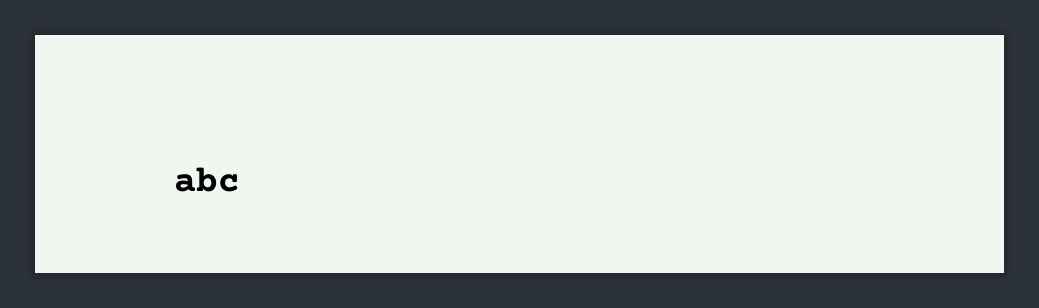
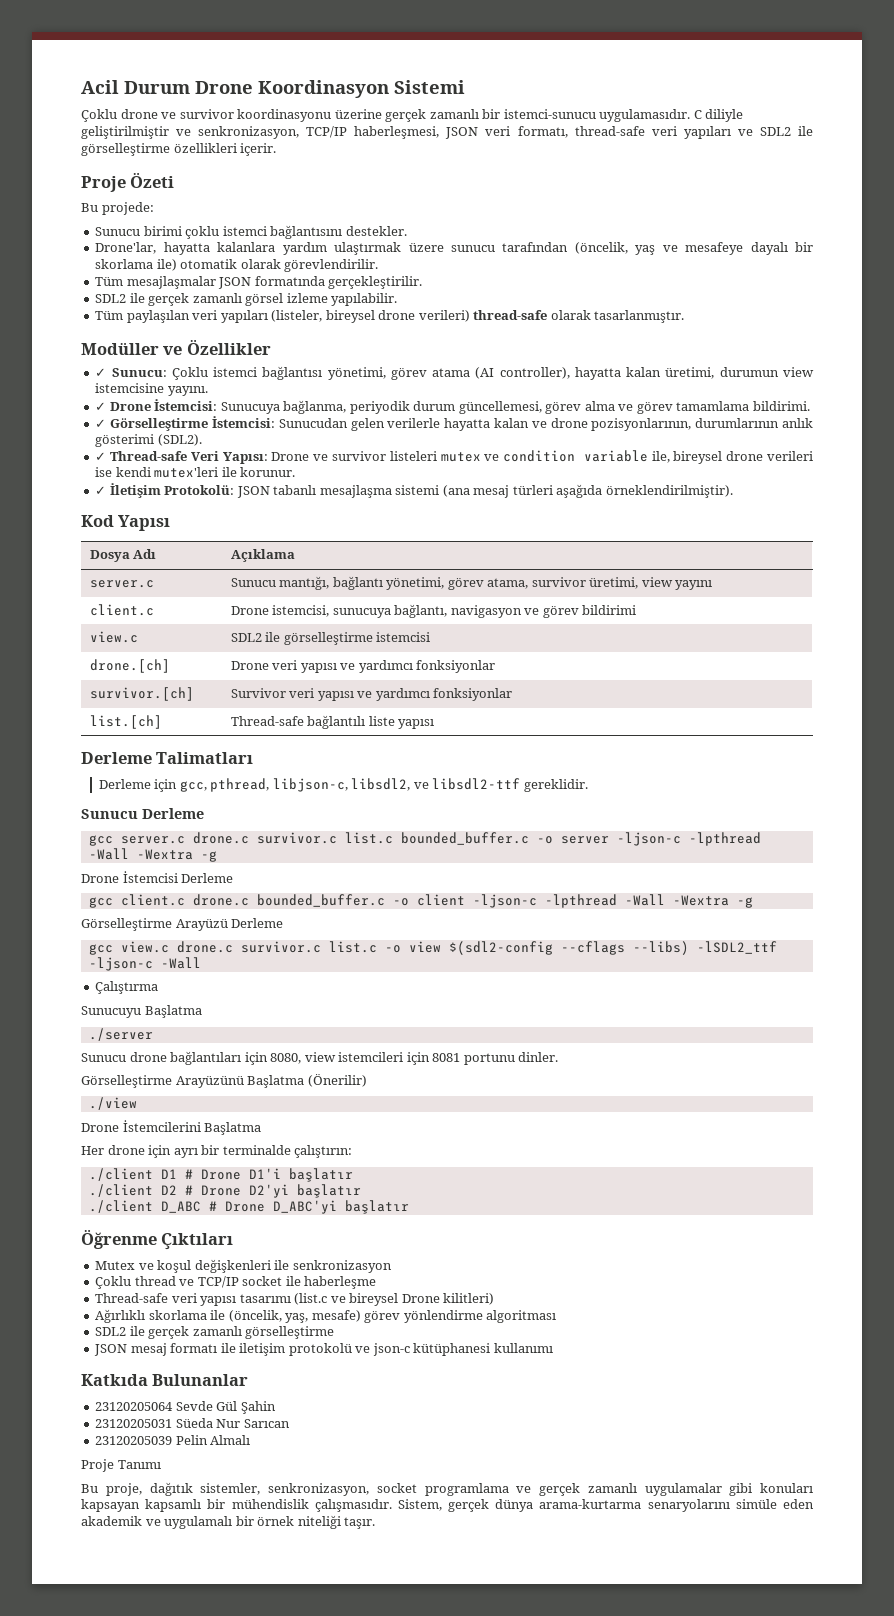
- abc
+ Acil Durum Drone Koordinasyon Sistemi
+ Çoklu drone ve survivor koordinasyonu üzerine gerçek zamanlı bir istemci-sunucu uygulamasıdır. C diliyle geliştirilmiştir ve senkronizasyon, TCP/IP haberleşmesi, JSON veri formatı, thread-safe veri yapıları ve SDL2 ile görselleştirme özellikleri içerir.
+ Proje Özeti
+ Bu projede:
+ Sunucu birimi çoklu istemci bağlantısını destekler.
+ Drone'lar, hayatta kalanlara yardım ulaştırmak üzere sunucu tarafından (öncelik, yaş ve mesafeye dayalı bir skorlama ile) otomatik olarak görevlendirilir.
+ Tüm mesajlaşmalar JSON formatında gerçekleştirilir.
+ SDL2 ile gerçek zamanlı görsel izleme yapılabilir.
+ Tüm paylaşılan veri yapıları (listeler, bireysel drone verileri) thread-safe olarak tasarlanmıştır.
+ Modüller ve Özellikler
+ ✓ Sunucu: Çoklu istemci bağlantısı yönetimi, görev atama (AI controller), hayatta kalan üretimi, durumun view istemcisine yayını.
+ ✓ Drone İstemcisi: Sunucuya bağlanma, periyodik durum güncellemesi, görev alma ve görev tamamlama bildirimi.
+ ✓ Görselleştirme İstemcisi: Sunucudan gelen verilerle hayatta kalan ve drone pozisyonlarının, durumlarının anlık gösterimi (SDL2).
+ ✓ Thread-safe Veri Yapısı: Drone ve survivor listeleri mutex ve condition variable ile, bireysel drone verileri ise kendi mutex'leri ile korunur.
+ ✓ İletişim Protokolü: JSON tabanlı mesajlaşma sistemi (ana mesaj türleri aşağıda örneklendirilmiştir).
+ Kod Yapısı
+ Dosya Adı | Açıklama
+ server.c | Sunucu mantığı, bağlantı yönetimi, görev atama, survivor üretimi, view yayını
+ client.c | Drone istemcisi, sunucuya bağlantı, navigasyon ve görev bildirimi
+ view.c | SDL2 ile görselleştirme istemcisi
+ drone.[ch] | Drone veri yapısı ve yardımcı fonksiyonlar
+ survivor.[ch] | Survivor veri yapısı ve yardımcı fonksiyonlar
+ list.[ch] | Thread-safe bağlantılı liste yapısı
+ Derleme Talimatları
+ Derleme için gcc, pthread, libjson-c, libsdl2, ve libsdl2-ttf gereklidir.
+ Sunucu Derleme
+ gcc server.c drone.c survivor.c list.c bounded_buffer.c -o server -ljson-c -lpthread -Wall -Wextra -g
+ Drone İstemcisi Derleme
+ gcc client.c drone.c bounded_buffer.c -o client -ljson-c -lpthread -Wall -Wextra -g
+ Görselleştirme Arayüzü Derleme
+ gcc view.c drone.c survivor.c list.c -o view $(sdl2-config --cflags --libs) -lSDL2_ttf -ljson-c -Wall
+ Çalıştırma
+ Sunucuyu Başlatma
+ ./server
+ Sunucu drone bağlantıları için 8080, view istemcileri için 8081 portunu dinler.
+ Görselleştirme Arayüzünü Başlatma (Önerilir)
+ ./view
+ Drone İstemcilerini Başlatma
+ Her drone için ayrı bir terminalde çalıştırın:
+ ./client D1 # Drone D1'i başlatır
+ ./client D2 # Drone D2'yi başlatır
+ ./client D_ABC # Drone D_ABC'yi başlatır
+ Öğrenme Çıktıları
+ Mutex ve koşul değişkenleri ile senkronizasyon
+ Çoklu thread ve TCP/IP socket ile haberleşme
+ Thread-safe veri yapısı tasarımı (list.c ve bireysel Drone kilitleri)
+ Ağırlıklı skorlama ile (öncelik, yaş, mesafe) görev yönlendirme algoritması
+ SDL2 ile gerçek zamanlı görselleştirme
+ JSON mesaj formatı ile iletişim protokolü ve json-c kütüphanesi kullanımı
+ Katkıda Bulunanlar
+ 23120205064 Sevde Gül Şahin
+ 23120205031 Süeda Nur Sarıcan
+ 23120205039 Pelin Almalı
+ Proje Tanımı
+ Bu proje, dağıtık sistemler, senkronizasyon, socket programlama ve gerçek zamanlı uygulamalar gibi konuları kapsayan kapsamlı bir mühendislik çalışmasıdır. Sistem, gerçek dünya arama-kurtarma senaryolarını simüle eden akademik ve uygulamalı bir örnek niteliği taşır.

